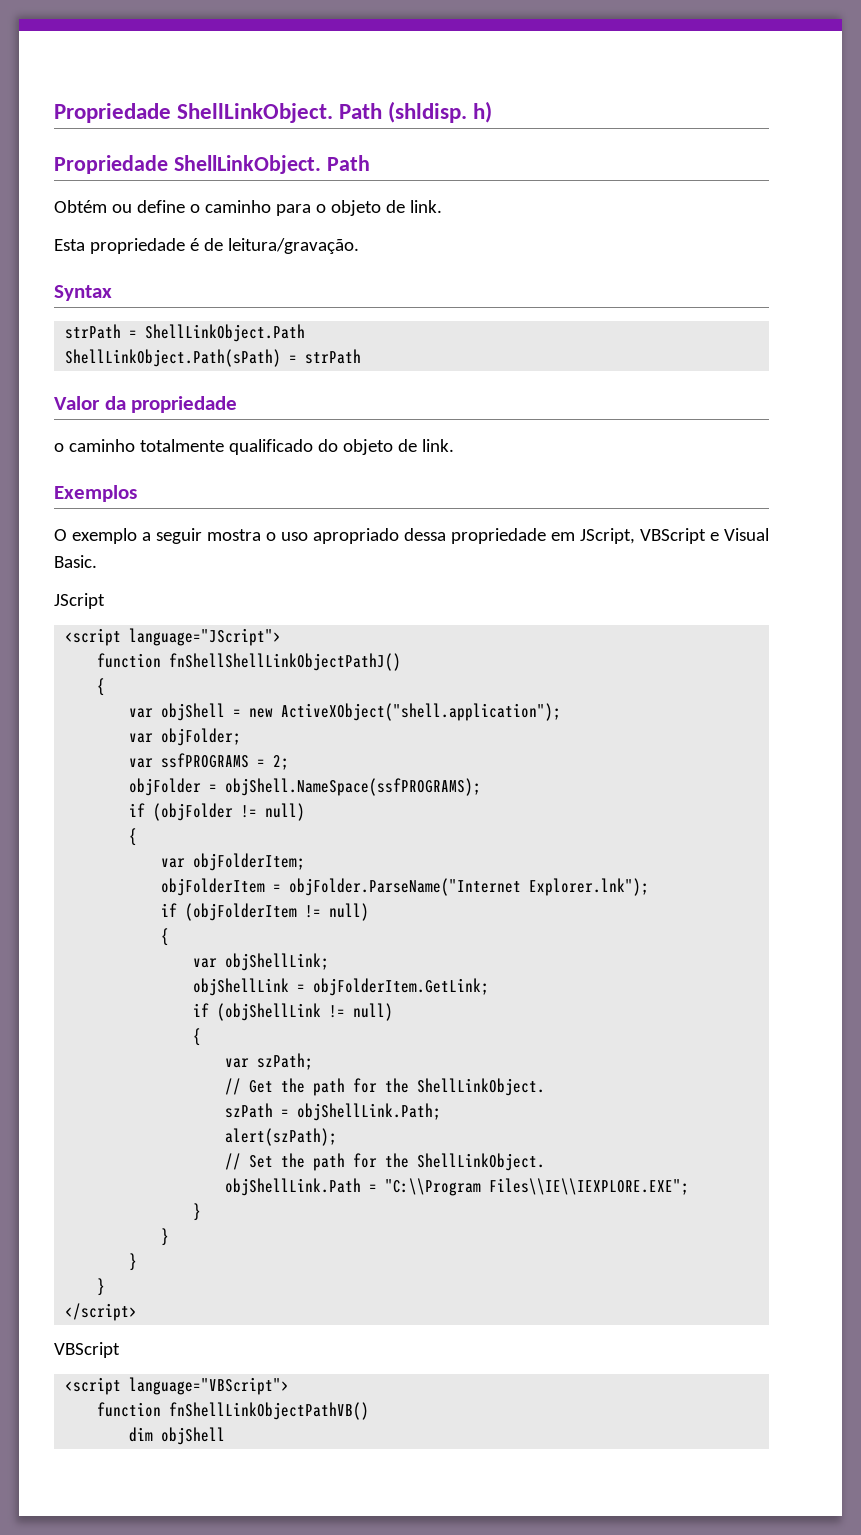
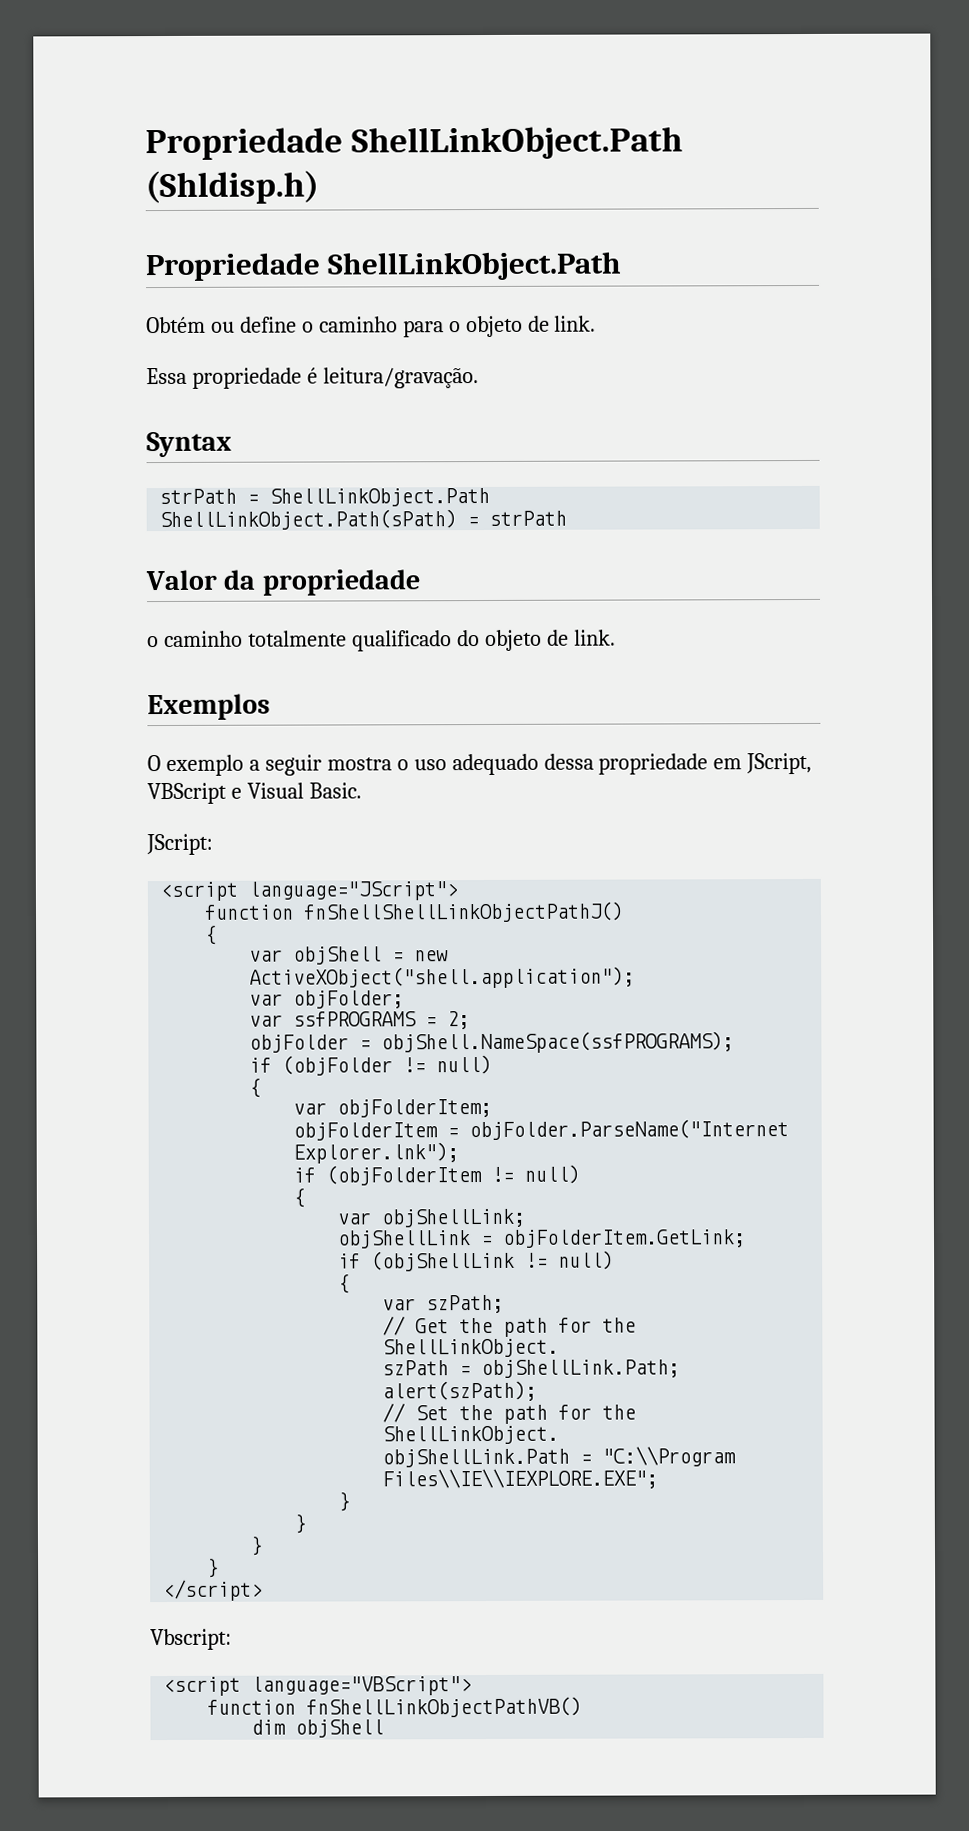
- Propriedade ShellLinkObject. Path (shldisp. h)
- Propriedade ShellLinkObject. Path
+ Propriedade ShellLinkObject.Path (Shldisp.h)
+ Propriedade ShellLinkObject.Path
- Esta propriedade é de leitura/gravação.
+ Essa propriedade é leitura/gravação.
- O exemplo a seguir mostra o uso apropriado dessa propriedade em JScript, VBScript e Visual Basic.
+ O exemplo a seguir mostra o uso adequado dessa propriedade em JScript, VBScript e Visual Basic.
- JScript
+ JScript:
  </script>
- VBScript
+ Vbscript:

